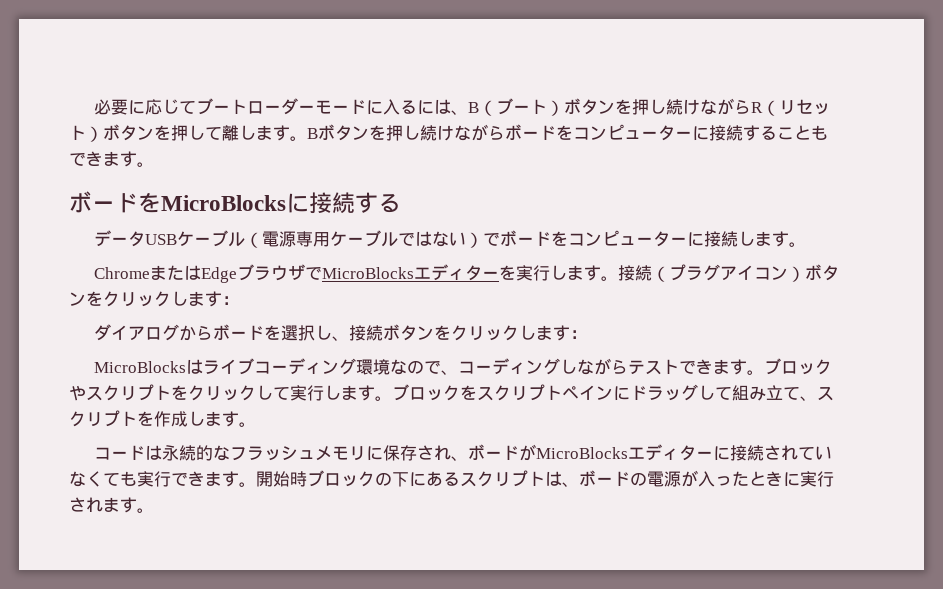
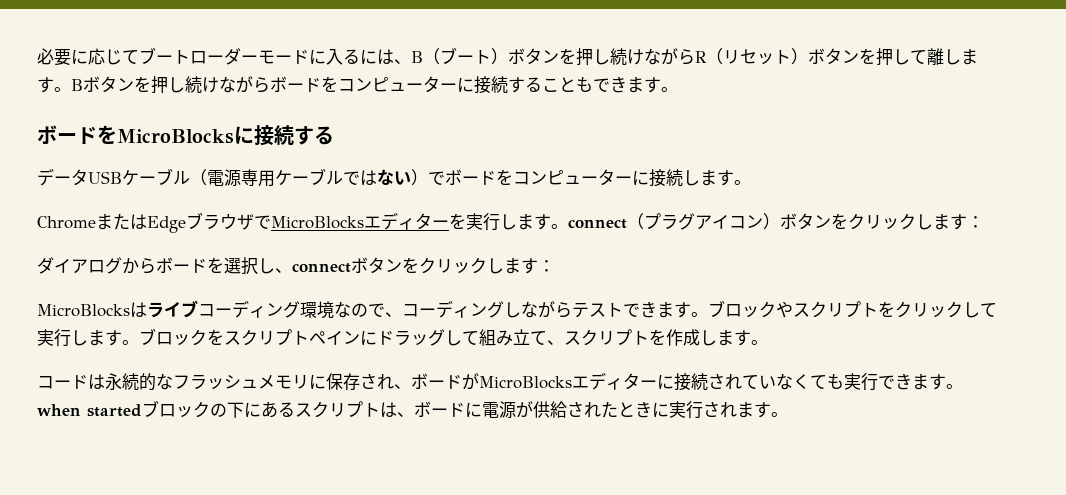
- ChromeまたはEdgeブラウザでMicroBlocksエディターを実行します。接続（プラグアイコン）ボタンをクリックします：
+ ChromeまたはEdgeブラウザでMicroBlocksエディターを実行します。connect（プラグアイコン）ボタンをクリックします：
- ダイアログからボードを選択し、接続ボタンをクリックします：
+ ダイアログからボードを選択し、connectボタンをクリックします：
- コードは永続的なフラッシュメモリに保存され、ボードがMicroBlocksエディターに接続されていなくても実行できます。開始時ブロックの下にあるスクリプトは、ボードの電源が入ったときに実行されます。
+ コードは永続的なフラッシュメモリに保存され、ボードがMicroBlocksエディターに接続されていなくても実行できます。when startedブロックの下にあるスクリプトは、ボードに電源が供給されたときに実行されます。

